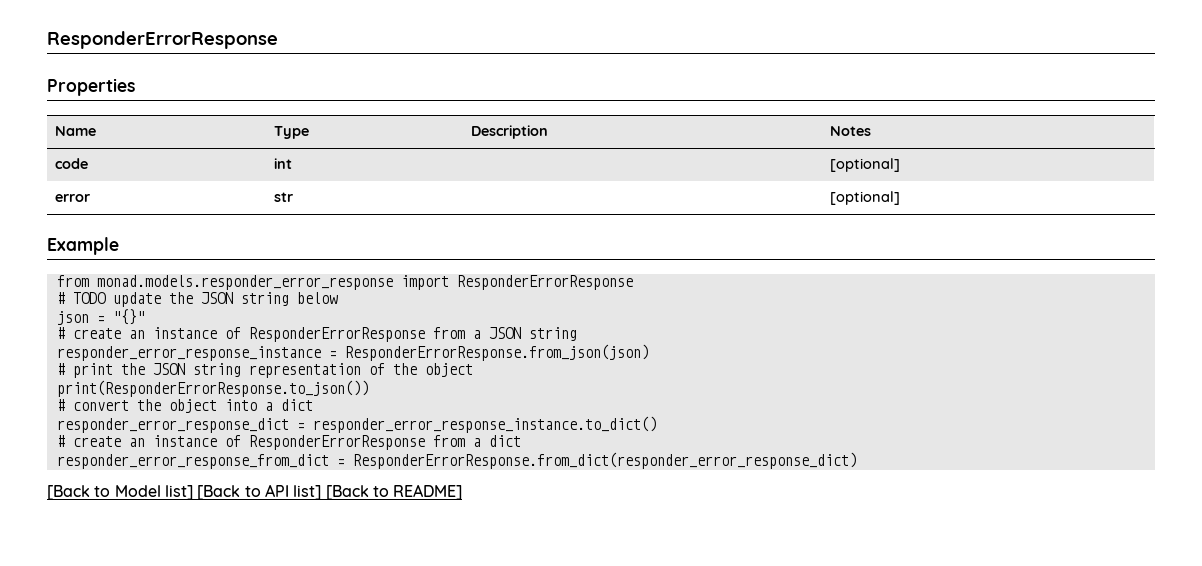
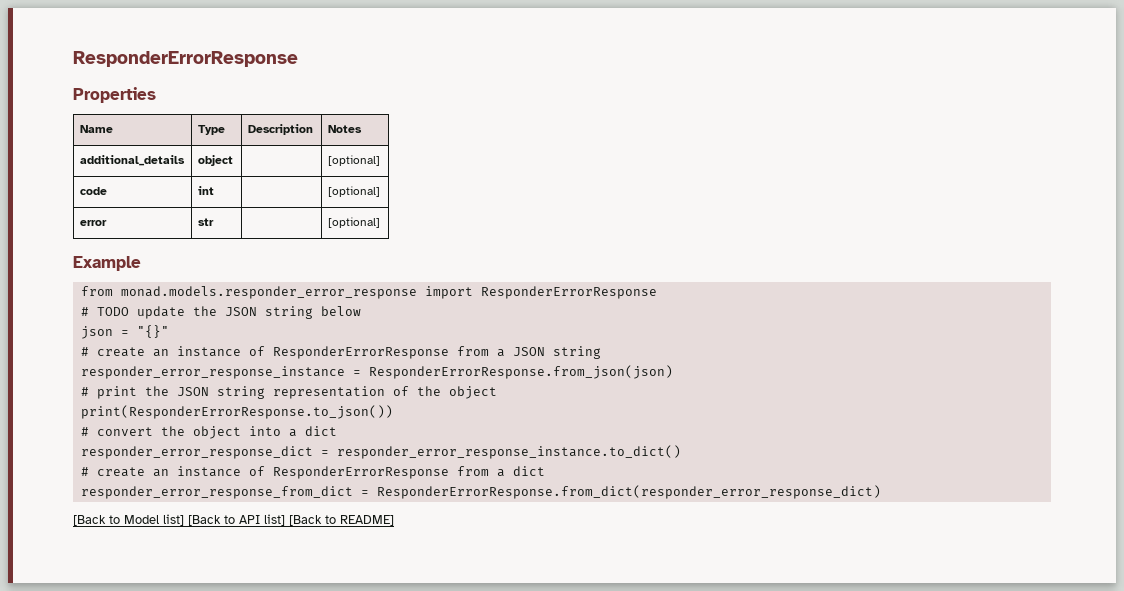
+ additional_details | object | | [optional]

